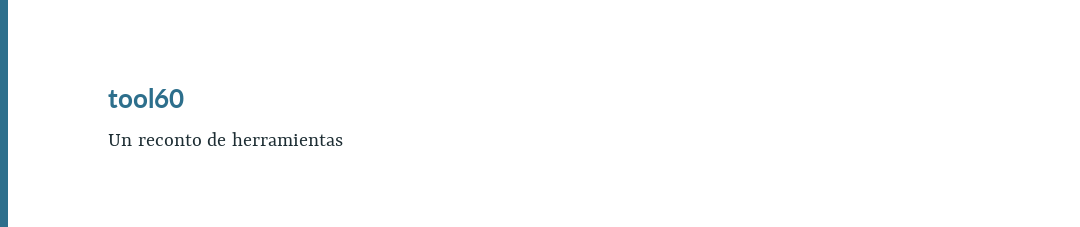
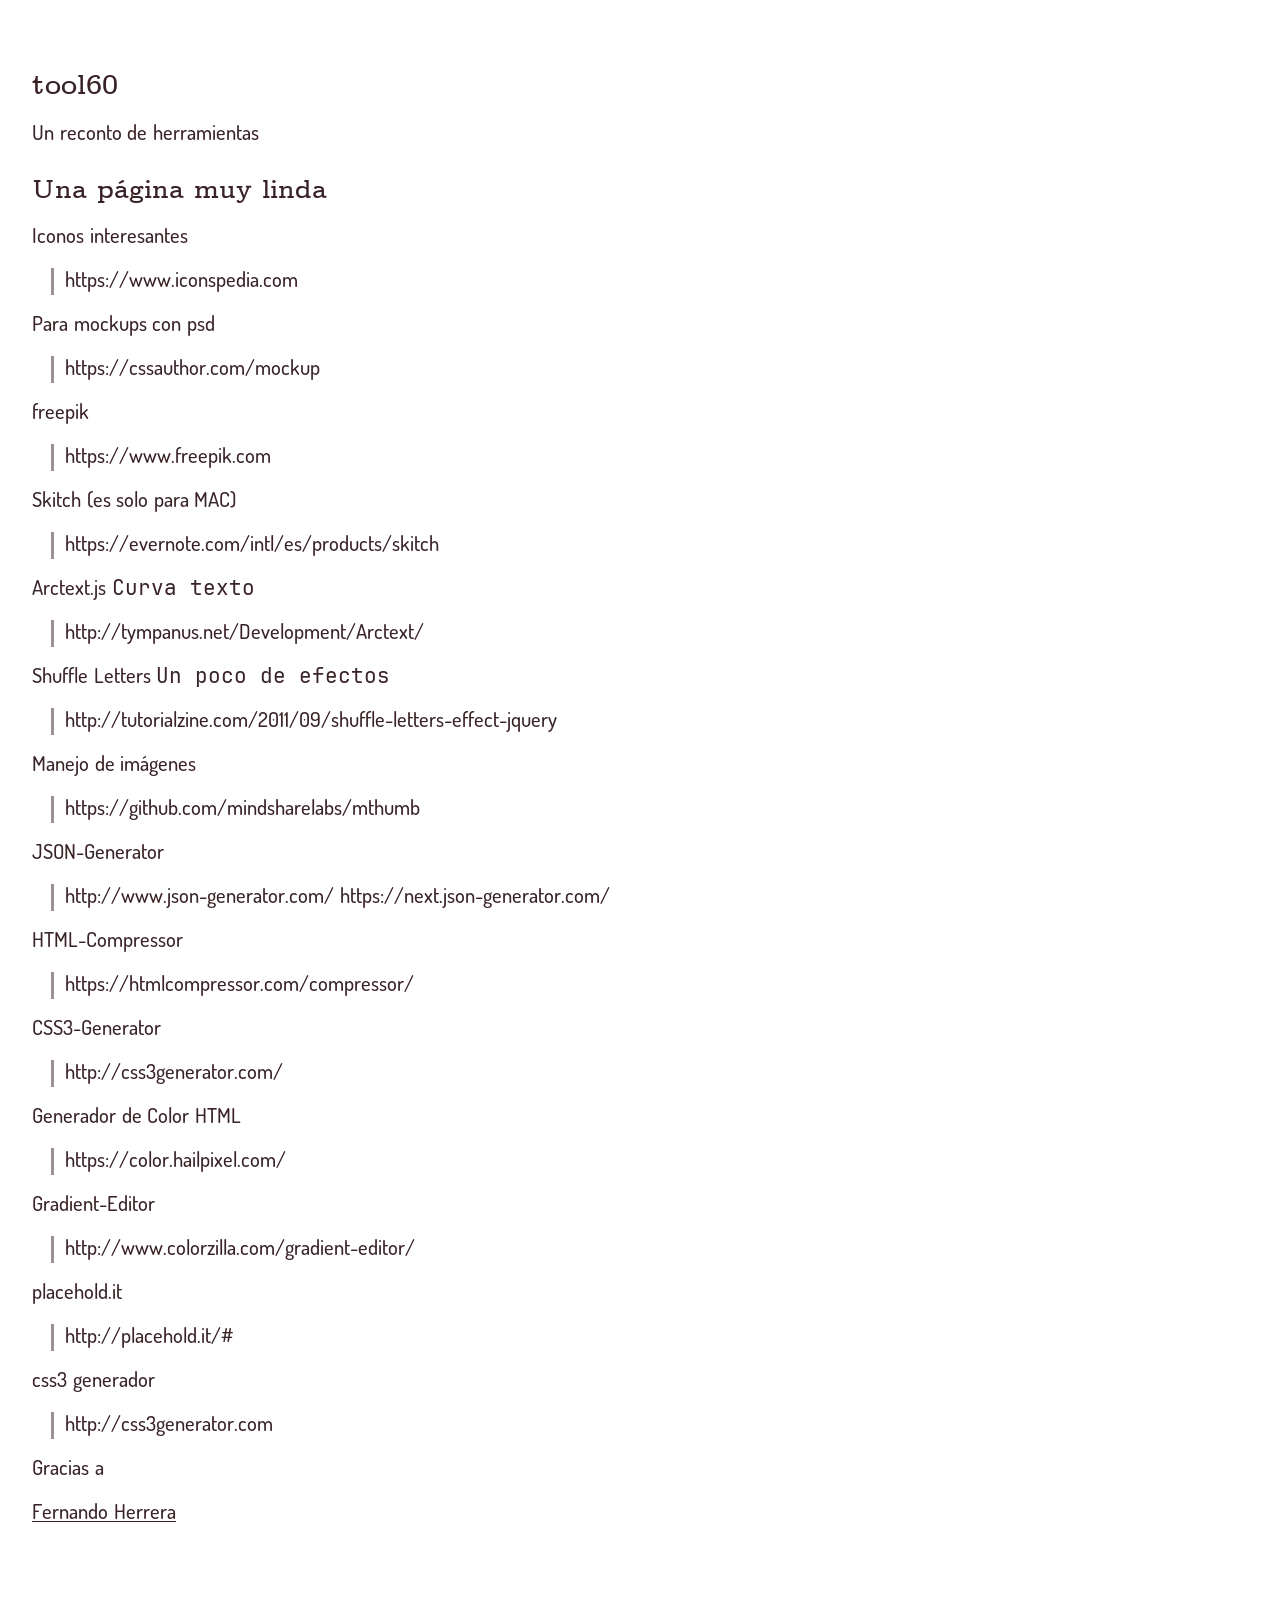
+ Una página muy linda
+ Iconos interesantes
+ https://www.iconspedia.com
+ Para mockups con psd
+ https://cssauthor.com/mockup
+ freepik
+ https://www.freepik.com
+ Skitch (es solo para MAC)
+ https://evernote.com/intl/es/products/skitch
+ Arctext.js Curva texto
+ http://tympanus.net/Development/Arctext/
+ Shuffle Letters Un poco de efectos
+ http://tutorialzine.com/2011/09/shuffle-letters-effect-jquery
+ Manejo de imágenes
+ https://github.com/mindsharelabs/mthumb
+ JSON-Generator
+ http://www.json-generator.com/ https://next.json-generator.com/
+ HTML-Compressor
+ https://htmlcompressor.com/compressor/
+ CSS3-Generator
+ http://css3generator.com/
+ Generador de Color HTML
+ https://color.hailpixel.com/
+ Gradient-Editor
+ http://www.colorzilla.com/gradient-editor/
+ placehold.it
+ http://placehold.it/#
+ css3 generador
+ http://css3generator.com
+ Gracias a
+ Fernando Herrera

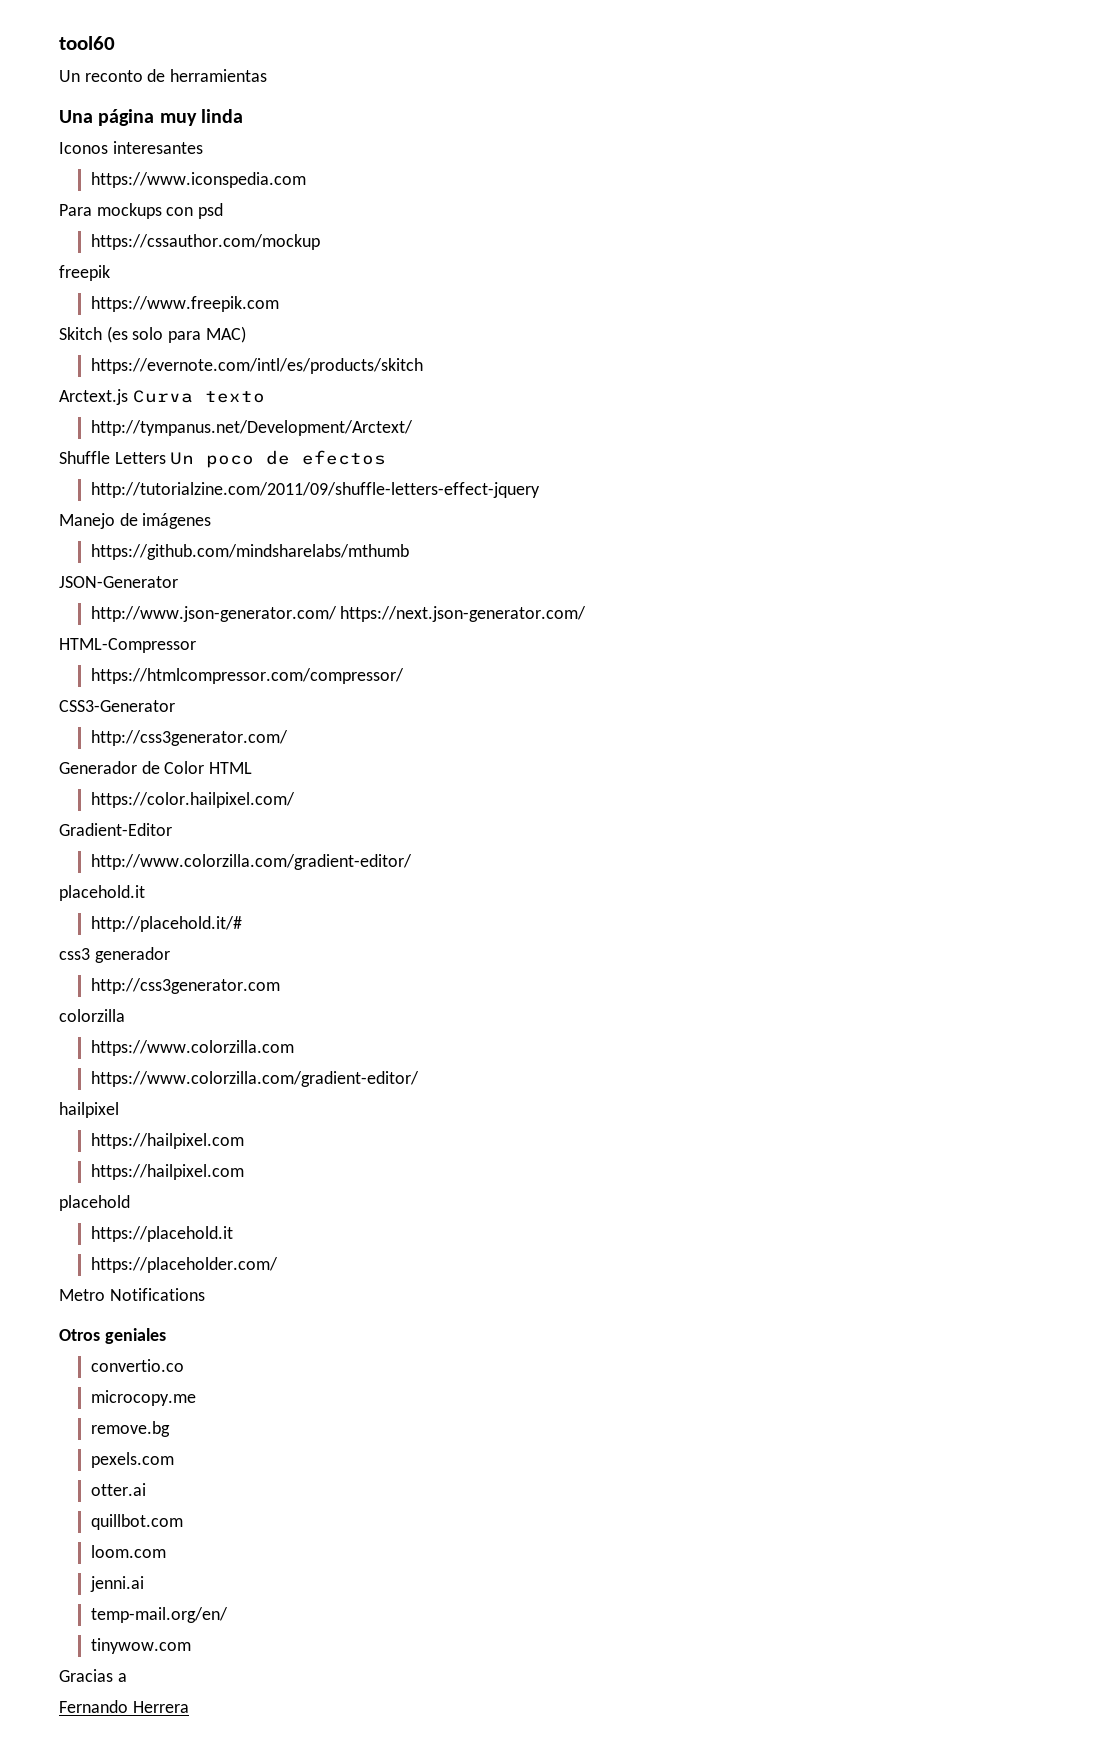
+ colorzilla
+ https://www.colorzilla.com
+ https://www.colorzilla.com/gradient-editor/
+ hailpixel
+ https://hailpixel.com
+ https://hailpixel.com
+ placehold
+ https://placehold.it
+ https://placeholder.com/
+ Metro Notifications
+ Otros geniales
+ convertio.co
+ microcopy.me
+ remove.bg
+ pexels.com
+ otter.ai
+ quillbot.com
+ loom.com
+ jenni.ai
+ temp-mail.org/en/
+ tinywow.com

